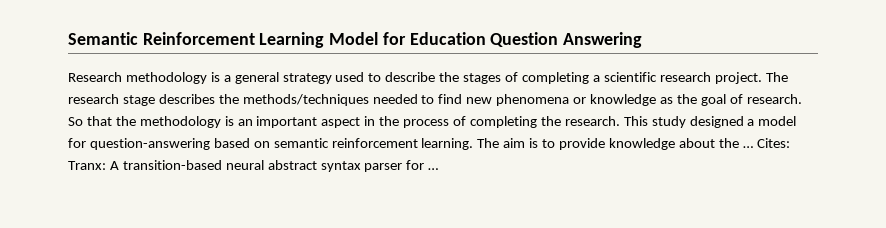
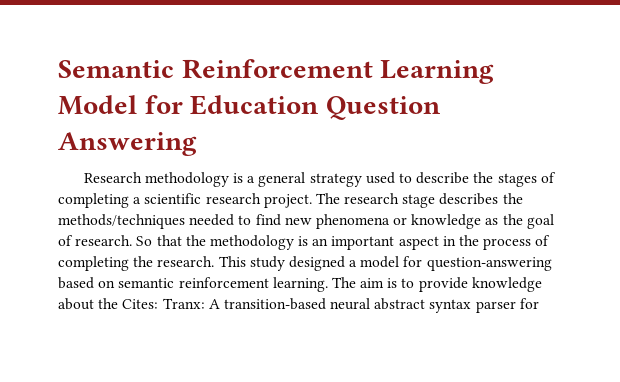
- The aim is to provide knowledge about the … Cites: Tranx: A transition-based neural abstract syntax parser for …
+ The aim is to provide knowledge about the Cites: Tranx: A transition-based neural abstract syntax parser for

